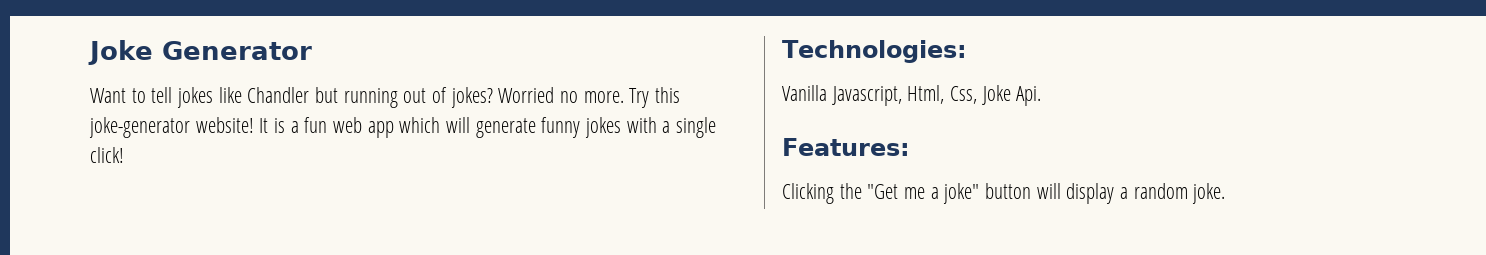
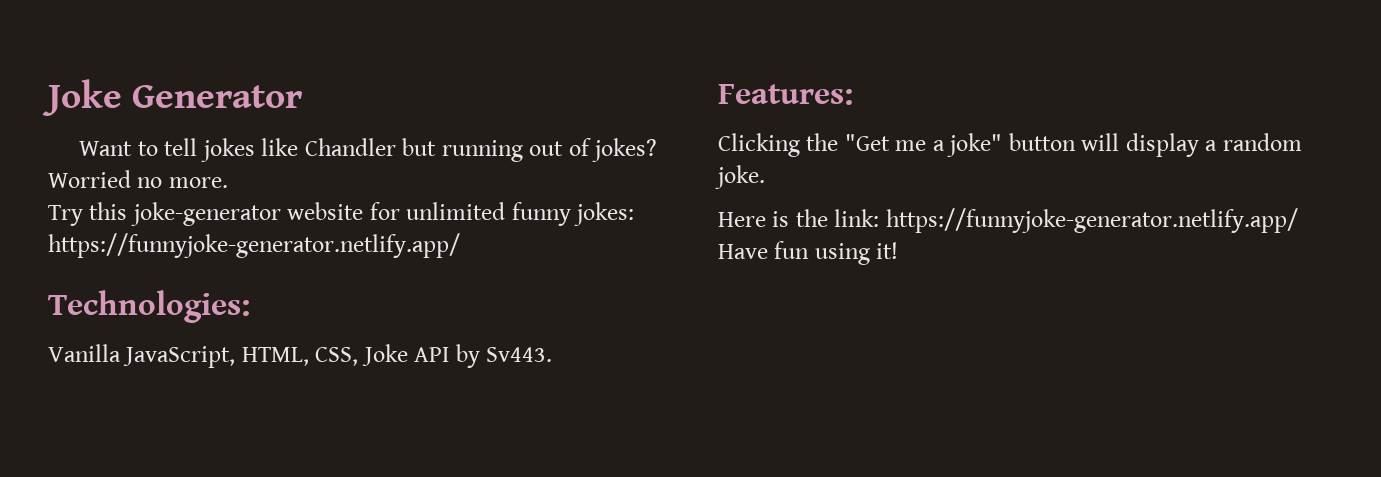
- Worried no more. Try this joke-generator website! It is a fun web app which will generate funny jokes with a single click!
+ Worried no more.
+ Try this joke-generator website for unlimited funny jokes: https://funnyjoke-generator.netlify.app/
  Technologies:
- Vanilla Javascript, Html, Css, Joke Api.
+ Vanilla JavaScript, HTML, CSS, Joke API by Sv443.
+ Here is the link: https://funnyjoke-generator.netlify.app/ Have fun using it!

